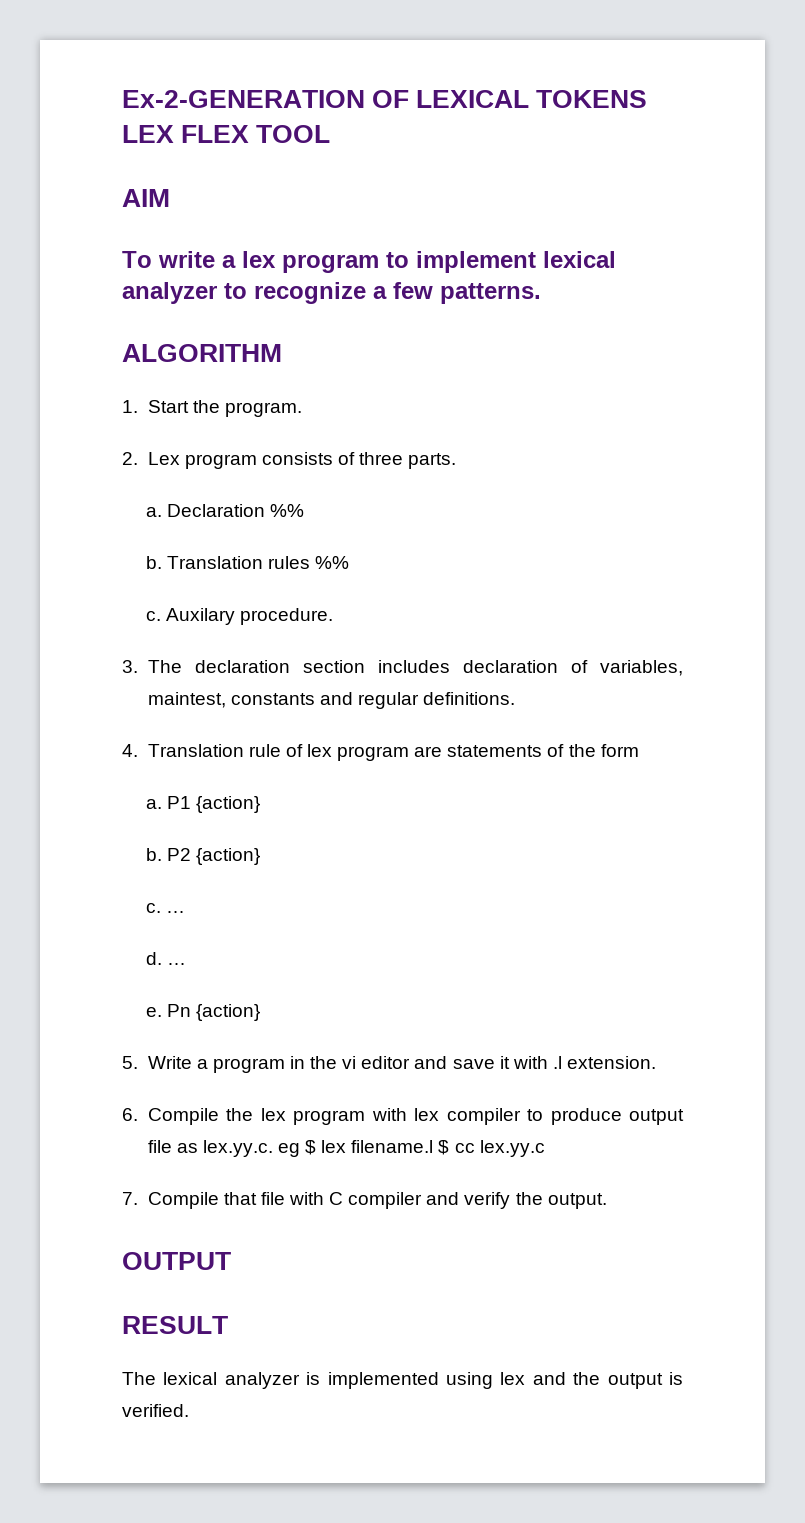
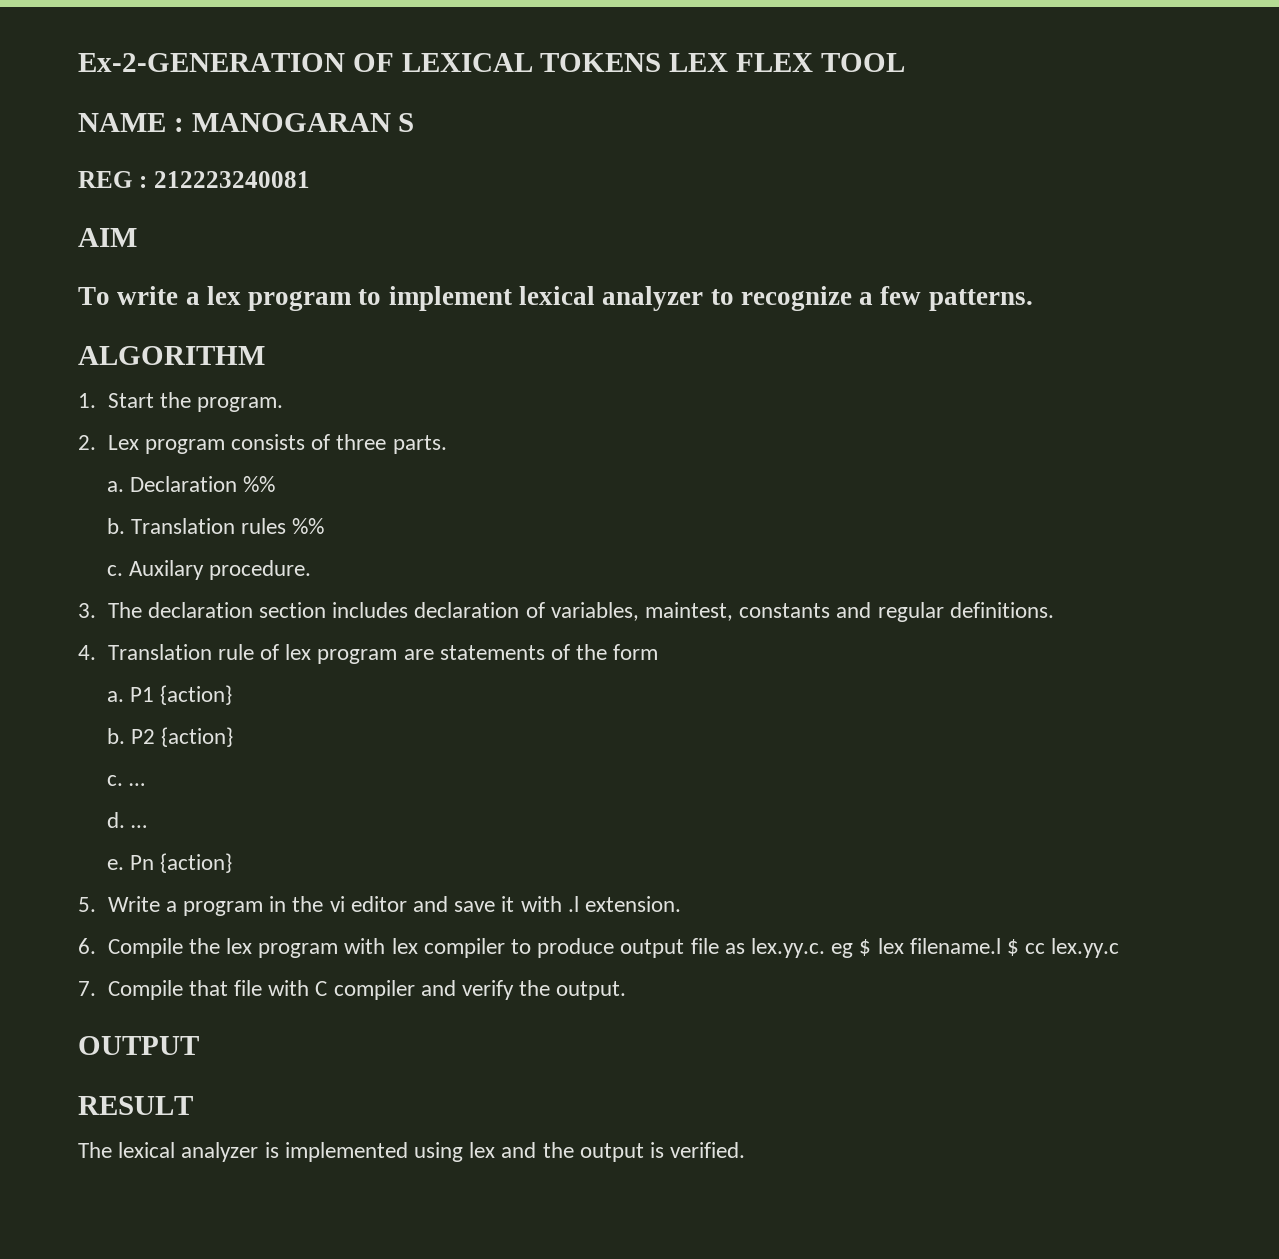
+ NAME : MANOGARAN S
+ REG : 212223240081

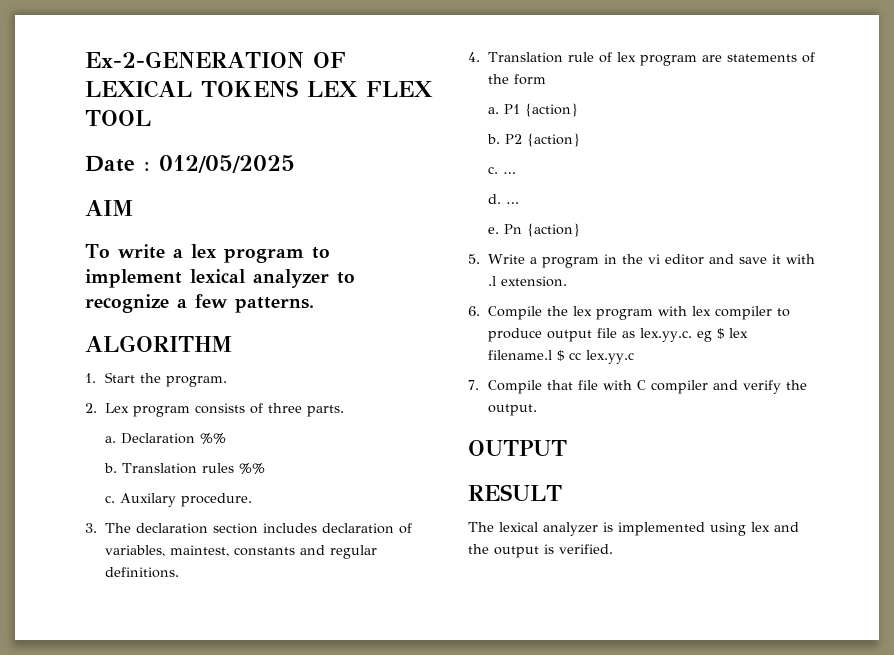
- NAME : MANOGARAN S
- REG : 212223240081
+ Date : 012/05/2025

